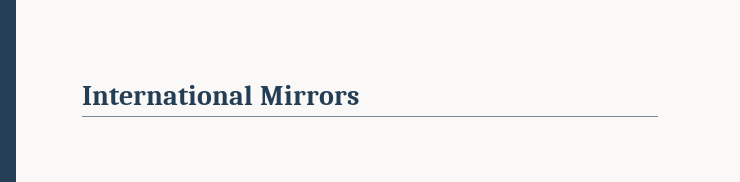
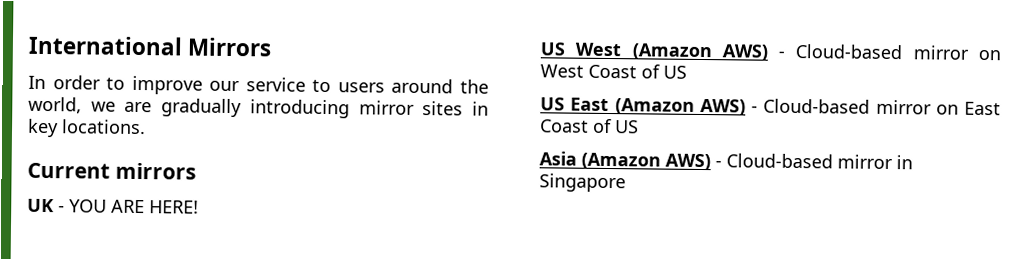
+ In order to improve our service to users around the world, we are gradually introducing mirror sites in key locations.
+ Current mirrors
+ UK - YOU ARE HERE!
+ US West (Amazon AWS) - Cloud-based mirror on West Coast of US
+ US East (Amazon AWS) - Cloud-based mirror on East Coast of US
+ Asia (Amazon AWS) - Cloud-based mirror in Singapore

